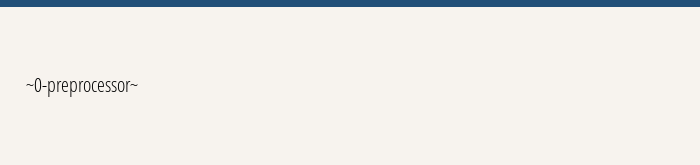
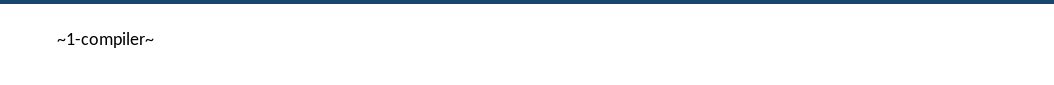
- ~0-preprocessor~
+ ~1-compiler~

